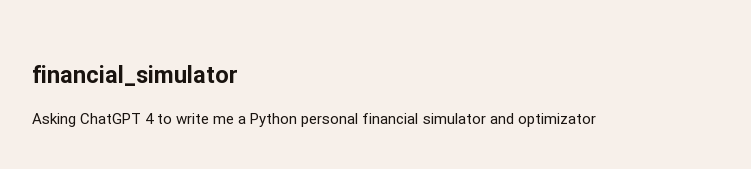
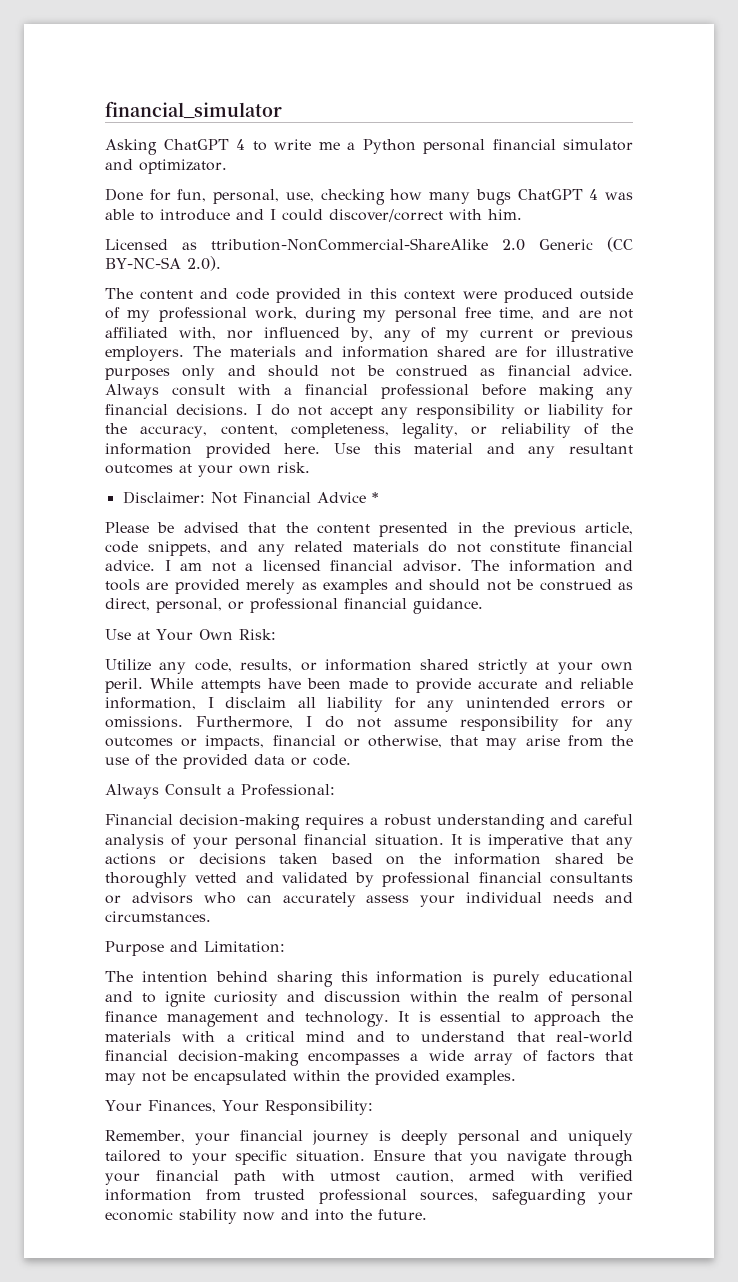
- Asking ChatGPT 4 to write me a Python personal financial simulator and optimizator
+ Asking ChatGPT 4 to write me a Python personal financial simulator and optimizator.
+ Done for fun, personal, use, checking how many bugs ChatGPT 4 was able to introduce and I could discover/correct with him.
+ Licensed as ttribution-NonCommercial-ShareAlike 2.0 Generic (CC BY-NC-SA 2.0).
+ The content and code provided in this context were produced outside of my professional work, during my personal free time, and are not affiliated with, nor influenced by, any of my current or previous employers. The materials and information shared are for illustrative purposes only and should not be construed as financial advice. Always consult with a financial professional before making any financial decisions. I do not accept any responsibility or liability for the accuracy, content, completeness, legality, or reliability of the information provided here. Use this material and any resultant outcomes at your own risk.
+ Disclaimer: Not Financial Advice *
+ Please be advised that the content presented in the previous article, code snippets, and any related materials do not constitute financial advice. I am not a licensed financial advisor. The information and tools are provided merely as examples and should not be construed as direct, personal, or professional financial guidance.
+ Use at Your Own Risk:
+ Utilize any code, results, or information shared strictly at your own peril. While attempts have been made to provide accurate and reliable information, I disclaim all liability for any unintended errors or omissions. Furthermore, I do not assume responsibility for any outcomes or impacts, financial or otherwise, that may arise from the use of the provided data or code.
+ Always Consult a Professional:
+ Financial decision-making requires a robust understanding and careful analysis of your personal financial situation. It is imperative that any actions or decisions taken based on the information shared be thoroughly vetted and validated by professional financial consultants or advisors who can accurately assess your individual needs and circumstances.
+ Purpose and Limitation:
+ The intention behind sharing this information is purely educational and to ignite curiosity and discussion within the realm of personal finance management and technology. It is essential to approach the materials with a critical mind and to understand that real-world financial decision-making encompasses a wide array of factors that may not be encapsulated within the provided examples.
+ Your Finances, Your Responsibility:
+ Remember, your financial journey is deeply personal and uniquely tailored to your specific situation. Ensure that you navigate through your financial path with utmost caution, armed with verified information from trusted professional sources, safeguarding your economic stability now and into the future.

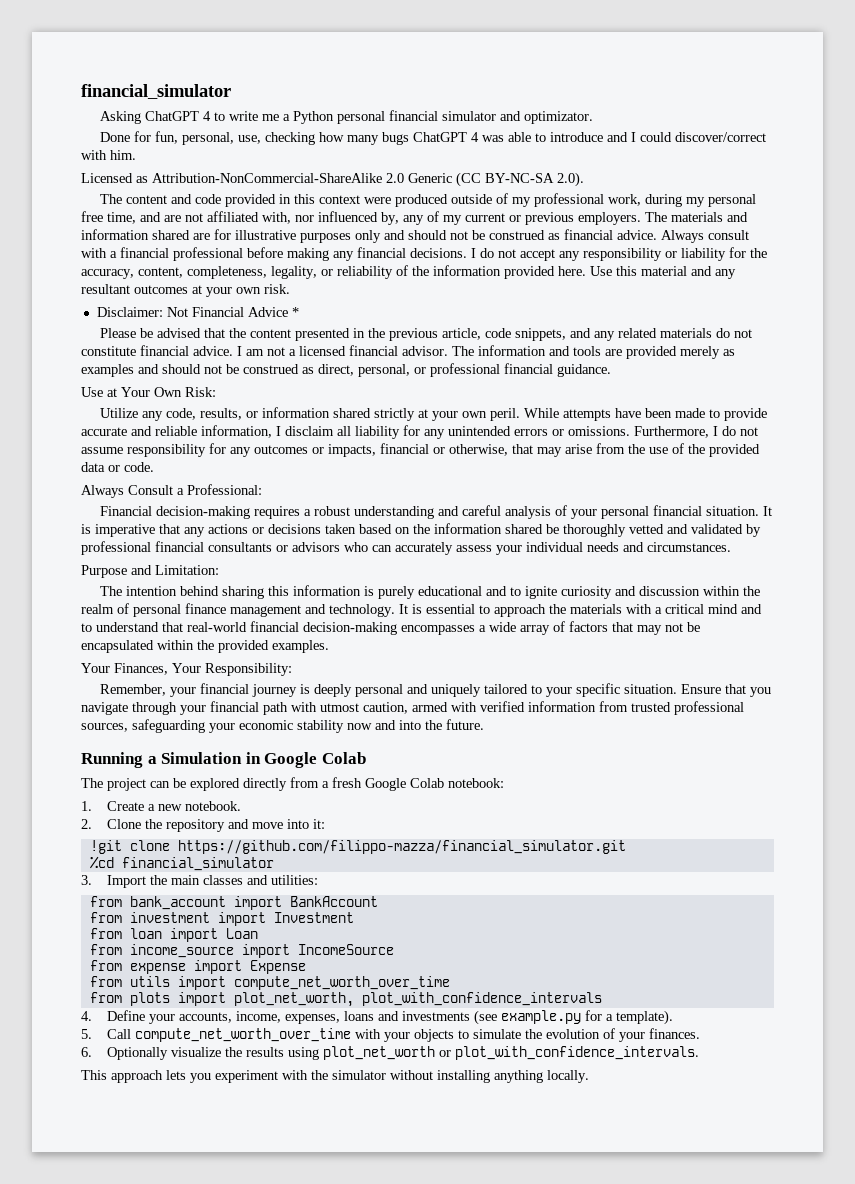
- Licensed as ttribution-NonCommercial-ShareAlike 2.0 Generic (CC BY-NC-SA 2.0).
+ Licensed as Attribution‑NonCommercial‑ShareAlike 2.0 Generic (CC BY-NC-SA 2.0).
+ Running a Simulation in Google Colab
+ The project can be explored directly from a fresh Google Colab notebook:
+ 1. Create a new notebook.
+ 2. Clone the repository and move into it:
+ !git clone https://github.com/filippo-mazza/financial_simulator.git
+ %cd financial_simulator
+ 3. Import the main classes and utilities:
+ from bank_account import BankAccount
+ from investment import Investment
+ from loan import Loan
+ from income_source import IncomeSource
+ from expense import Expense
+ from utils import compute_net_worth_over_time
+ from plots import plot_net_worth, plot_with_confidence_intervals
+ 4. Define your accounts, income, expenses, loans and investments (see example.py for a template).
+ 5. Call compute_net_worth_over_time with your objects to simulate the evolution of your finances.
+ 6. Optionally visualize the results using plot_net_worth or plot_with_confidence_intervals.
+ This approach lets you experiment with the simulator without installing anything locally.

